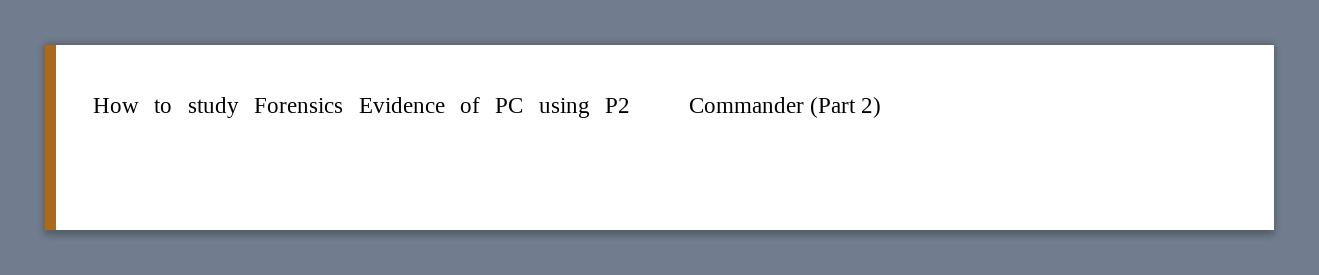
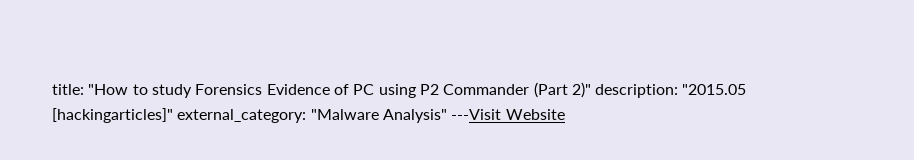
- How to study Forensics Evidence of PC using P2 Commander (Part 2)
+ title: "How to study Forensics Evidence of PC using P2 Commander (Part 2)" description: "2015.05 [hackingarticles]" external_category: "Malware Analysis" ---Visit Website

